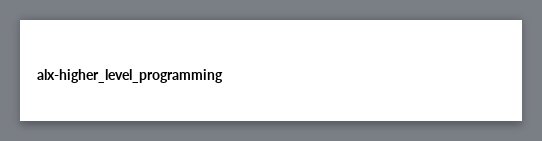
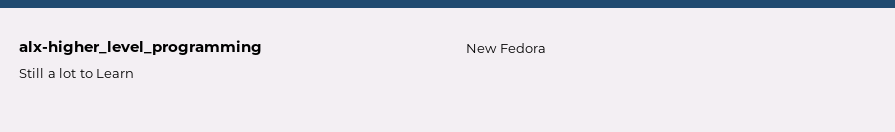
+ Still a lot to Learn
+ New Fedora

